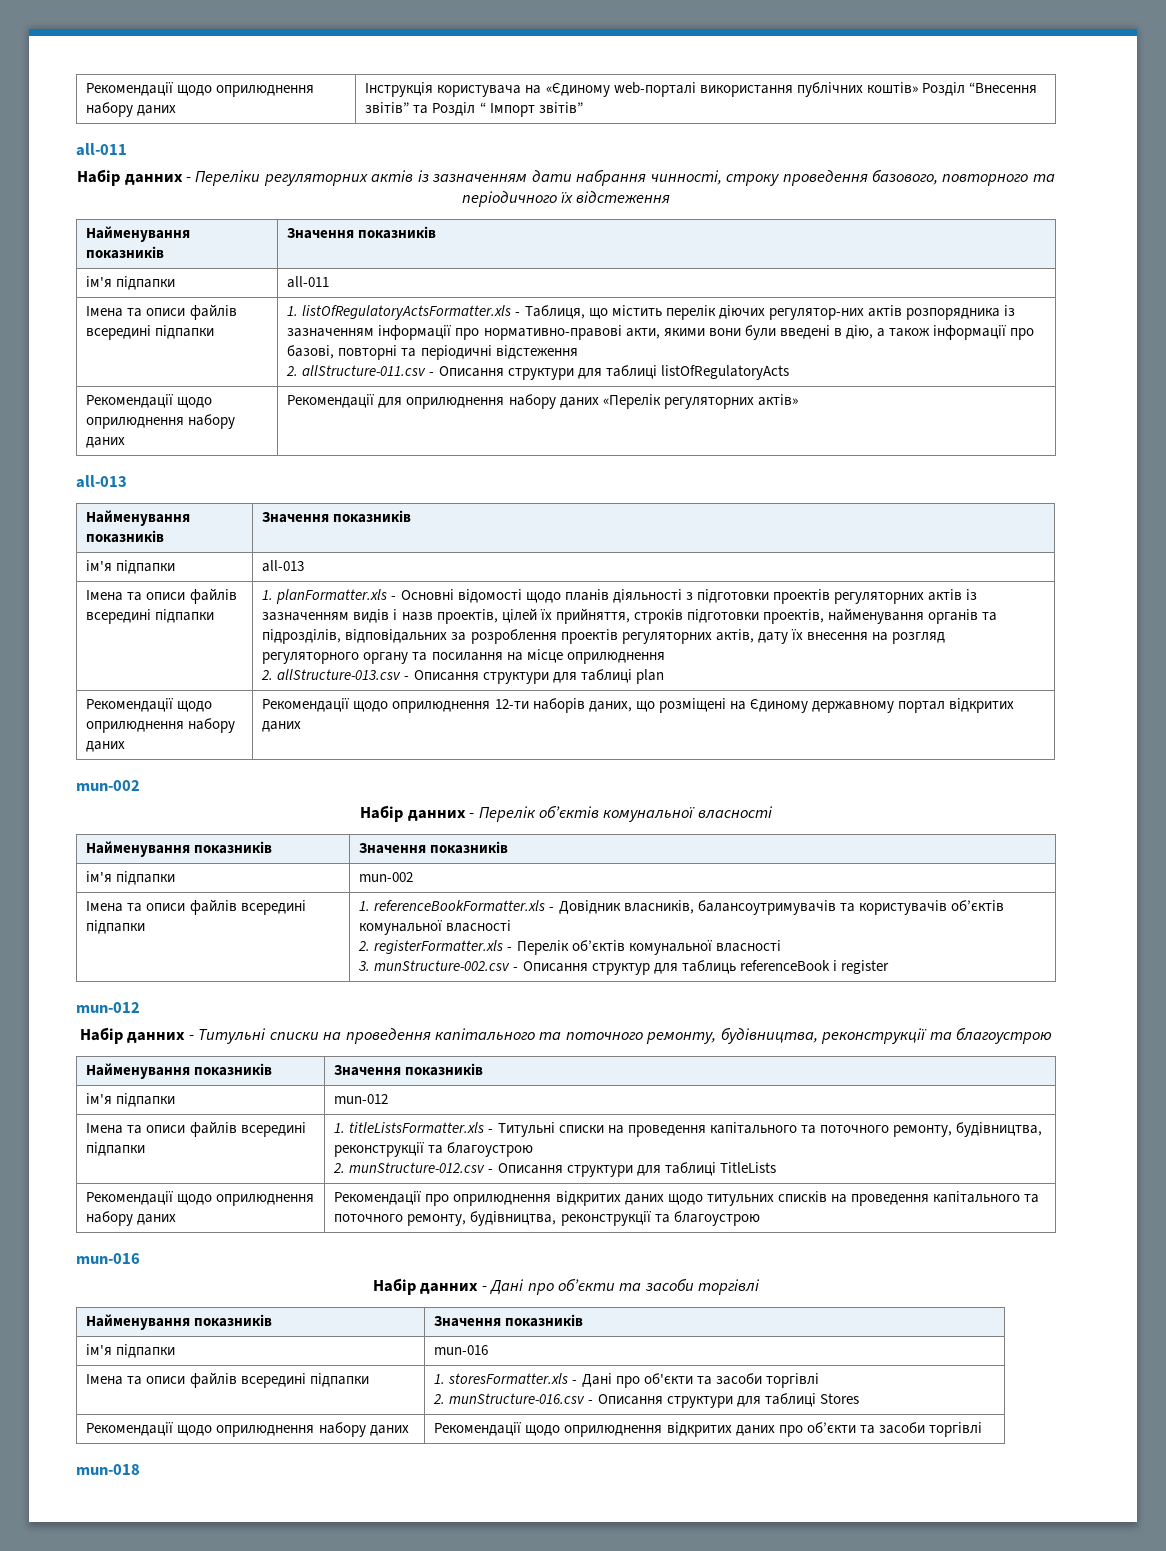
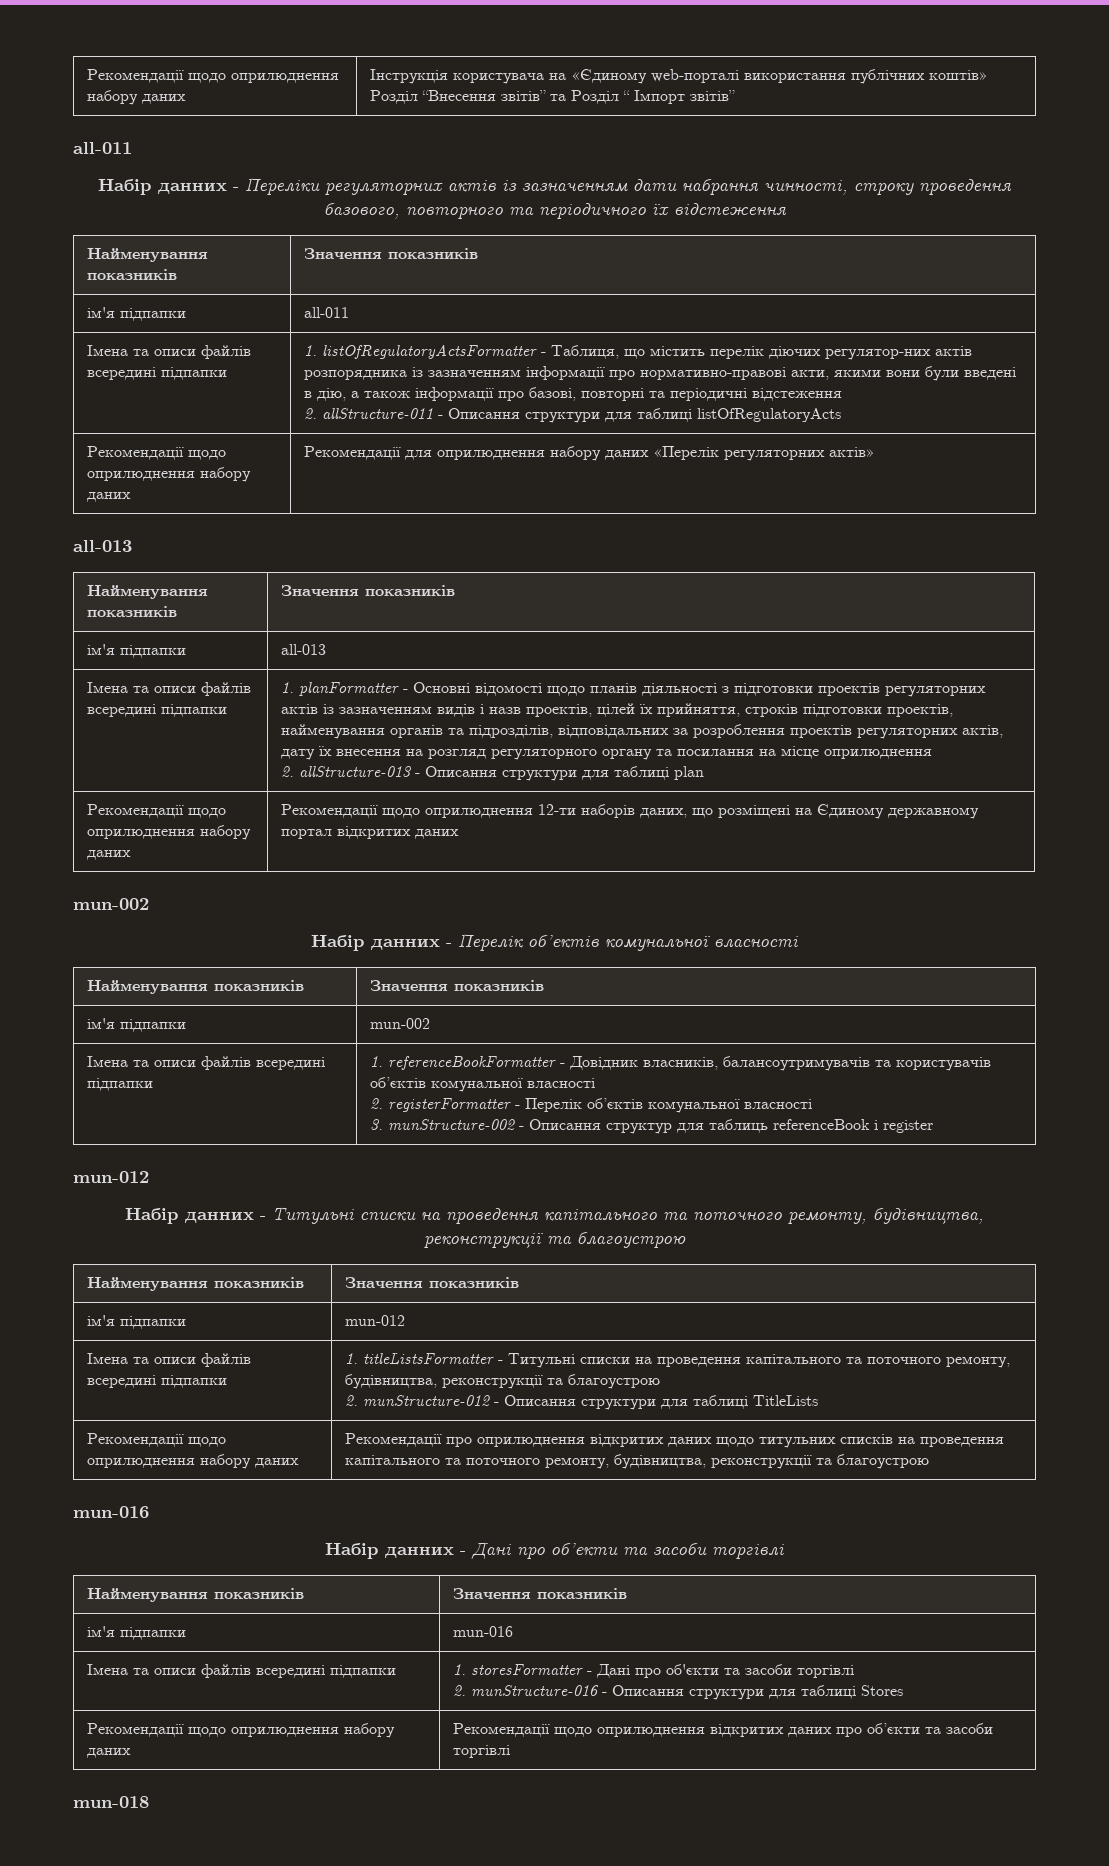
- 1. listOfRegulatoryActsFormatter.xls - Таблиця, що містить перелік діючих регулятор-них актів розпорядника із зазначенням інформації про нормативно-правові акти, якими вони були введені в дію, а також інформації про базові, повторні та періодичні відстеження
+ 1. listOfRegulatoryActsFormatter - Таблиця, що містить перелік діючих регулятор-них актів розпорядника із зазначенням інформації про нормативно-правові акти, якими вони були введені в дію, а також інформації про базові, повторні та періодичні відстеження
- 2. allStructure-011.csv - Описання структури для таблиці listOfRegulatoryActs
+ 2. allStructure-011 - Описання структури для таблиці listOfRegulatoryActs
- 1. planFormatter.xls - Основні відомості щодо планів діяльності з підготовки проектів регуляторних актів із зазначенням видів і назв проектів, цілей їх прийняття, строків підготовки проектів, найменування органів та підрозділів, відповідальних за розроблення проектів регуляторних актів, дату їх внесення на розгляд регуляторного органу та посилання на місце оприлюднення
+ 1. planFormatter - Основні відомості щодо планів діяльності з підготовки проектів регуляторних актів із зазначенням видів і назв проектів, цілей їх прийняття, строків підготовки проектів, найменування органів та підрозділів, відповідальних за розроблення проектів регуляторних актів, дату їх внесення на розгляд регуляторного органу та посилання на місце оприлюднення
- 2. allStructure-013.csv - Описання структури для таблиці plan
+ 2. allStructure-013 - Описання структури для таблиці plan
- Імена та описи файлів всередині підпапки | 1. referenceBookFormatter.xls - Довідник власників, балансоутримувачів та користувачів об’єктів комунальної власності
- 2. registerFormatter.xls - Перелік об’єктів комунальної власності
- 3. munStructure-002.csv - Описання структур для таблиць referenceBook і register
+ Імена та описи файлів всередині підпапки | 1. referenceBookFormatter - Довідник власників, балансоутримувачів та користувачів об’єктів комунальної власності
+ 2. registerFormatter - Перелік об’єктів комунальної власності
+ 3. munStructure-002 - Описання структур для таблиць referenceBook і register
- Імена та описи файлів всередині підпапки | 1. titleListsFormatter.xls - Титульні списки на проведення капітального та поточного ремонту, будівництва, реконструкції та благоустрою
- 2. munStructure-012.csv - Описання структури для таблиці TitleLists
+ Імена та описи файлів всередині підпапки | 1. titleListsFormatter - Титульні списки на проведення капітального та поточного ремонту, будівництва, реконструкції та благоустрою
+ 2. munStructure-012 - Описання структури для таблиці TitleLists
- Імена та описи файлів всередині підпапки | 1. storesFormatter.xls - Дані про об'єкти та засоби торгівлі
- 2. munStructure-016.csv - Описання структури для таблиці Stores
+ Імена та описи файлів всередині підпапки | 1. storesFormatter - Дані про об'єкти та засоби торгівлі
+ 2. munStructure-016 - Описання структури для таблиці Stores

